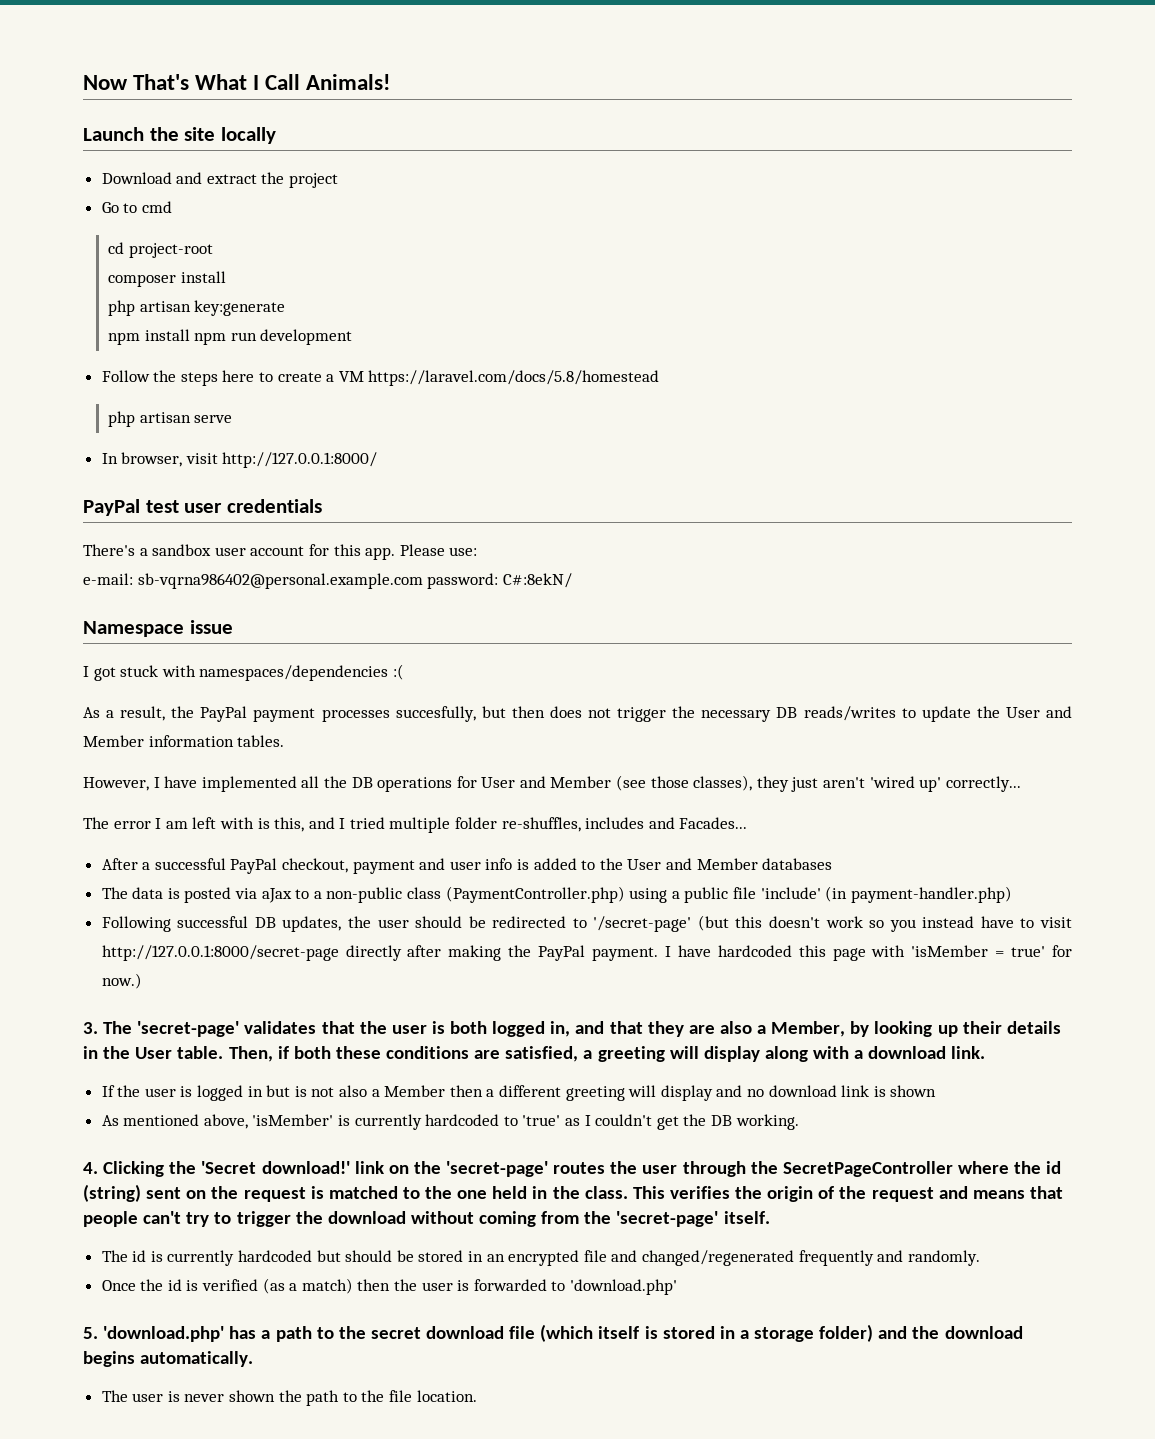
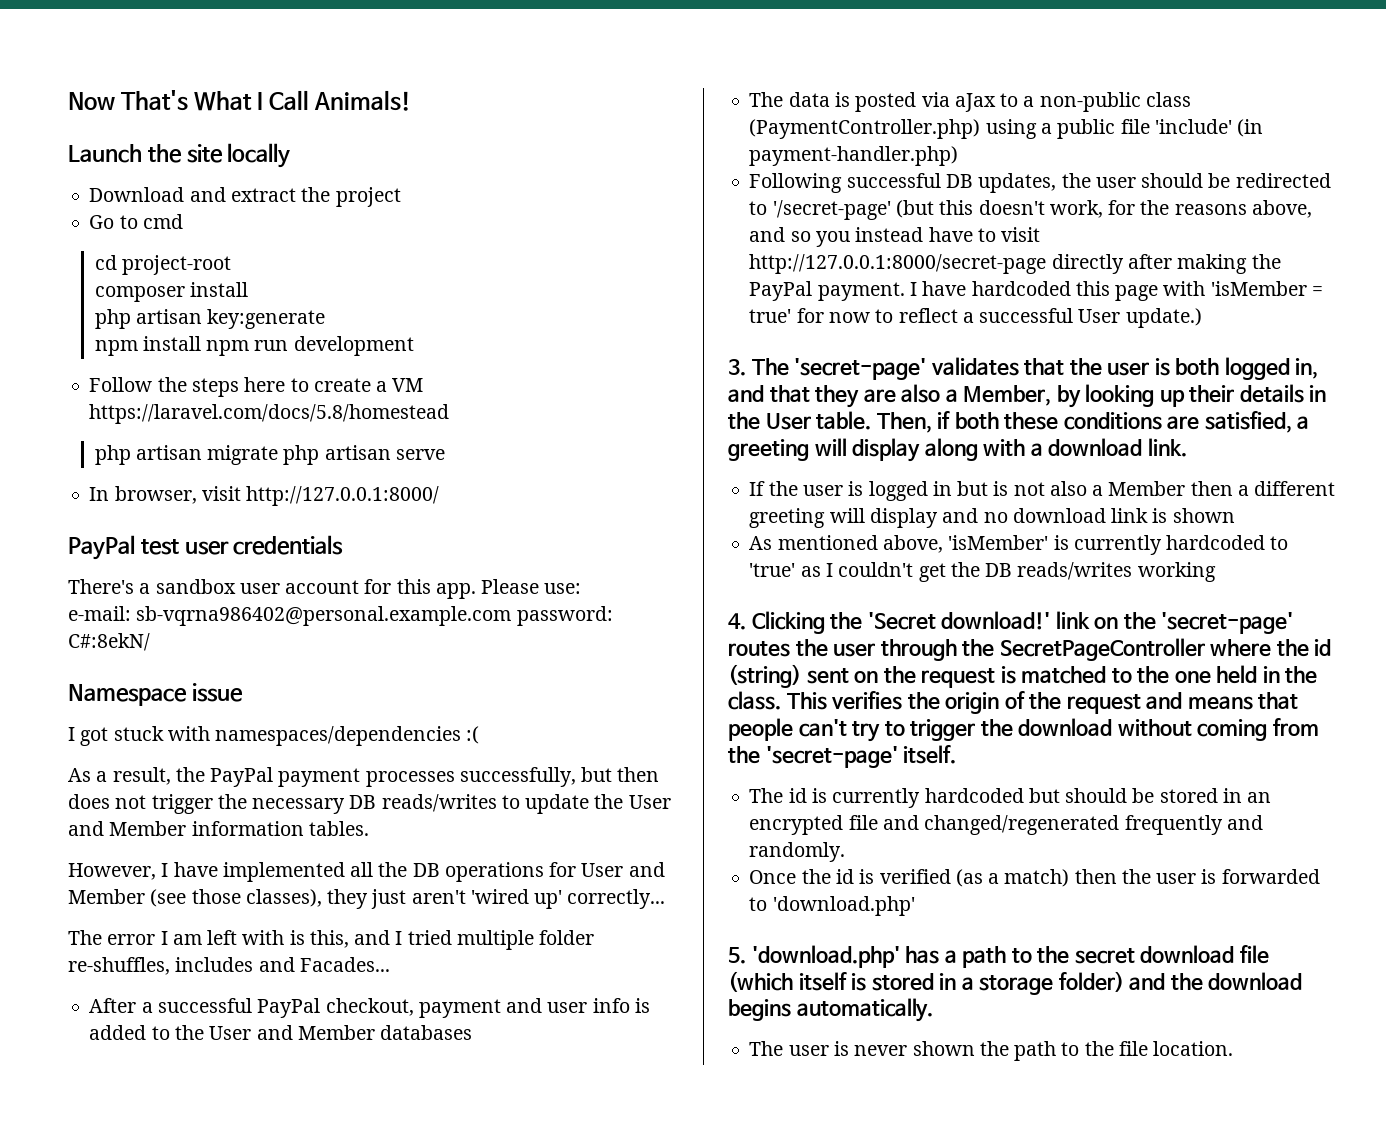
- php artisan serve
+ php artisan migrate php artisan serve
- As a result, the PayPal payment processes succesfully, but then does not trigger the necessary DB reads/writes to update the User and Member information tables.
+ As a result, the PayPal payment processes successfully, but then does not trigger the necessary DB reads/writes to update the User and Member information tables.
- Following successful DB updates, the user should be redirected to '/secret-page' (but this doesn't work so you instead have to visit http://127.0.0.1:8000/secret-page directly after making the PayPal payment.
+ Following successful DB updates, the user should be redirected to '/secret-page' (but this doesn't work, for the reasons above, and so you instead have to visit http://127.0.0.1:8000/secret-page directly after making the PayPal payment.
- I have hardcoded this page with 'isMember = true' for now.)
+ I have hardcoded this page with 'isMember = true' for now to reflect a successful User update.)
- As mentioned above, 'isMember' is currently hardcoded to 'true' as I couldn't get the DB working.
+ As mentioned above, 'isMember' is currently hardcoded to 'true' as I couldn't get the DB reads/writes working

